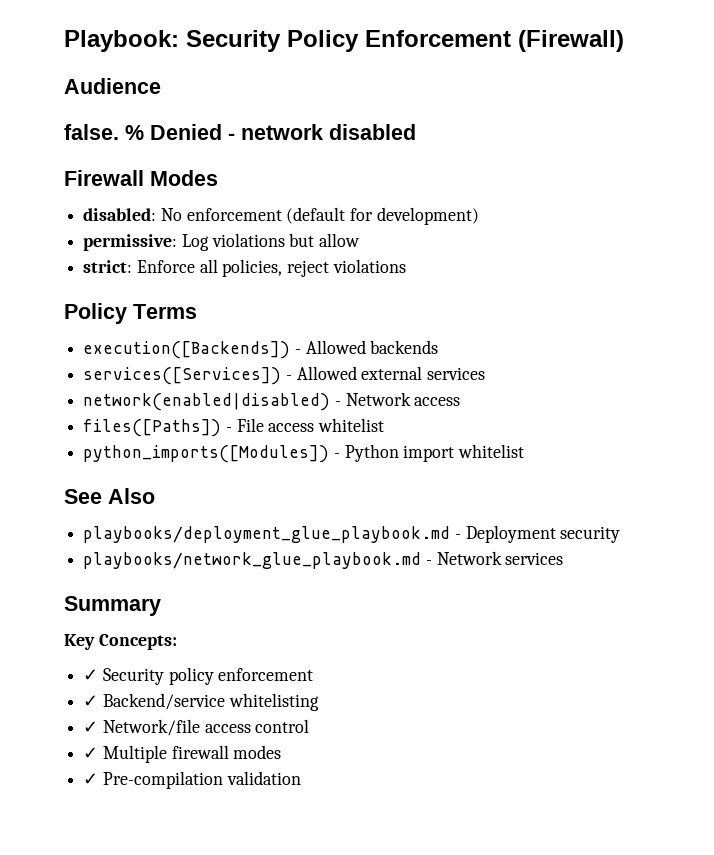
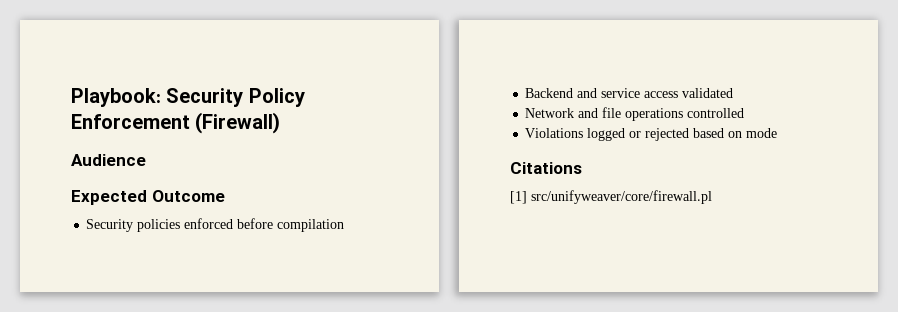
- false. % Denied - network disabled
- Firewall Modes
- disabled: No enforcement (default for development)
- permissive: Log violations but allow
- strict: Enforce all policies, reject violations
- Policy Terms
- execution([Backends]) - Allowed backends
- services([Services]) - Allowed external services
- network(enabled|disabled) - Network access
- files([Paths]) - File access whitelist
- python_imports([Modules]) - Python import whitelist
- See Also
- playbooks/deployment_glue_playbook.md - Deployment security
- playbooks/network_glue_playbook.md - Network services
- Summary
- Key Concepts:
- ✓ Security policy enforcement
- ✓ Backend/service whitelisting
- ✓ Network/file access control
- ✓ Multiple firewall modes
- ✓ Pre-compilation validation
+ Expected Outcome
+ Security policies enforced before compilation
+ Backend and service access validated
+ Network and file operations controlled
+ Violations logged or rejected based on mode
+ Citations
+ [1] src/unifyweaver/core/firewall.pl

